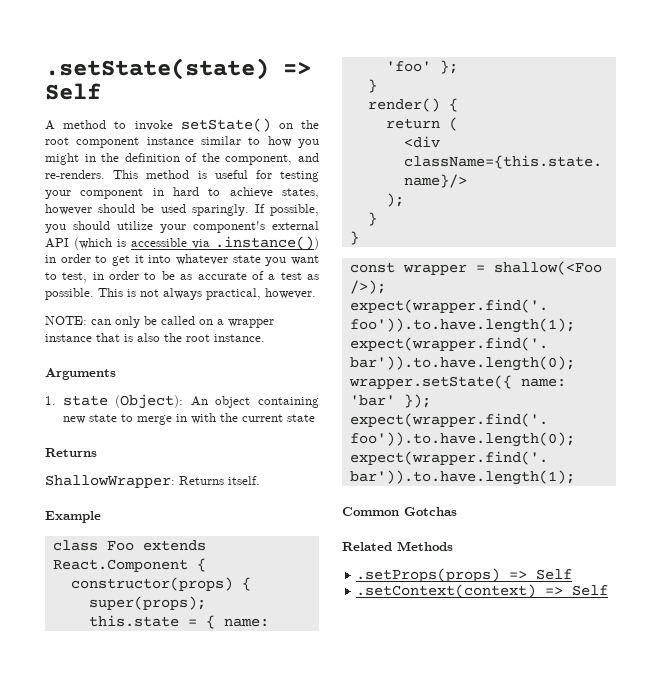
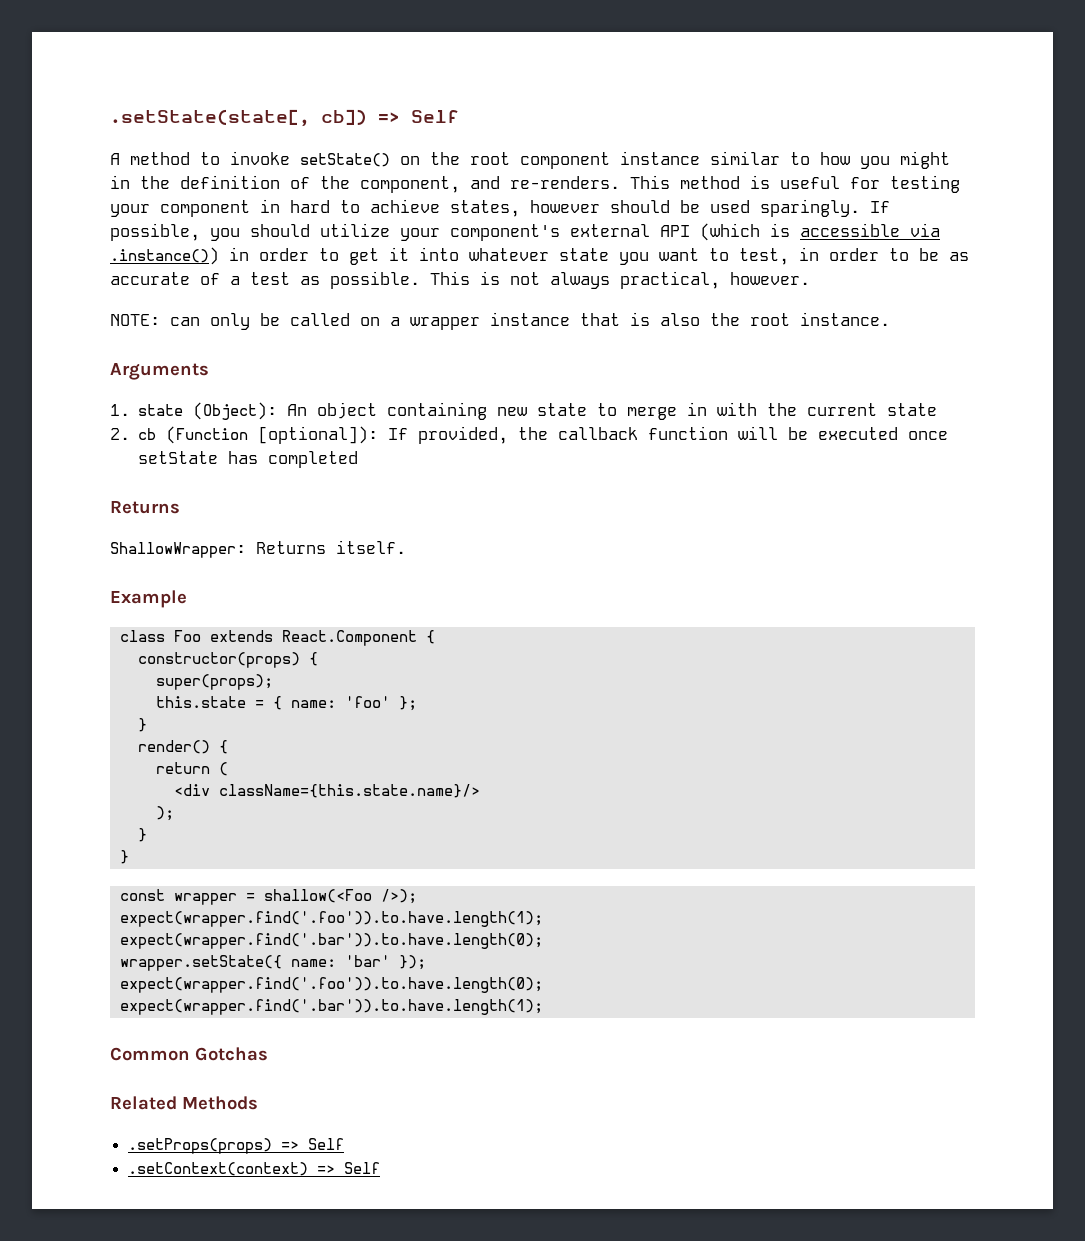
- .setState(state) => Self
+ .setState(state[, cb]) => Self
+ 2. cb (Function [optional]): If provided, the callback function will be executed once setState has completed

